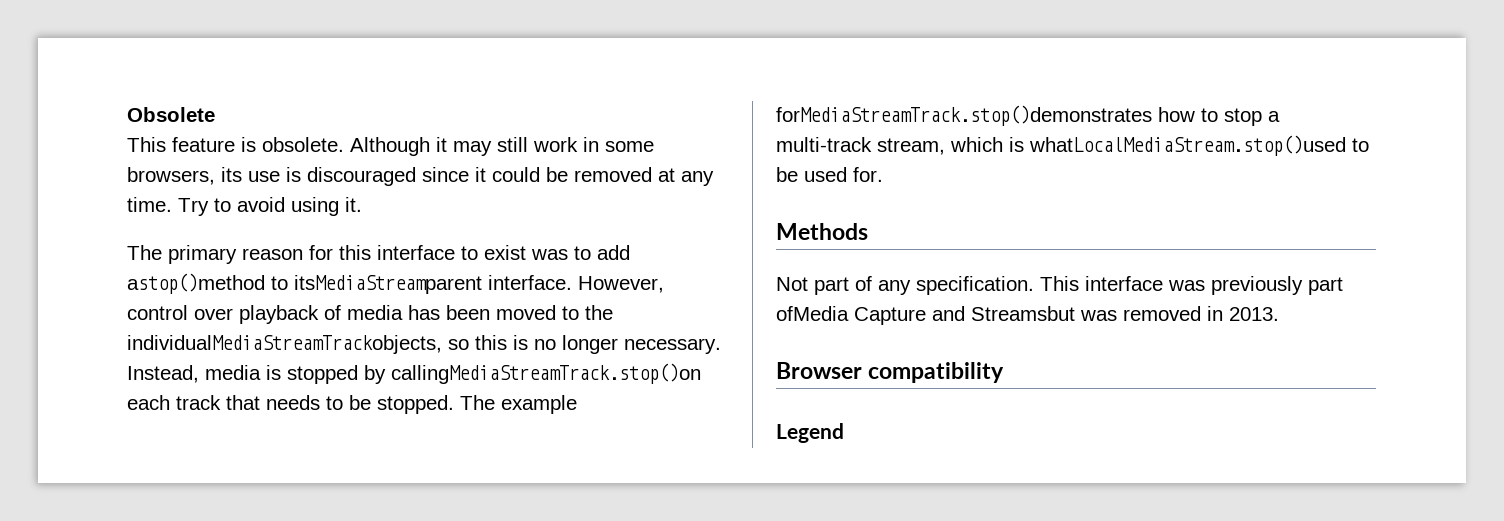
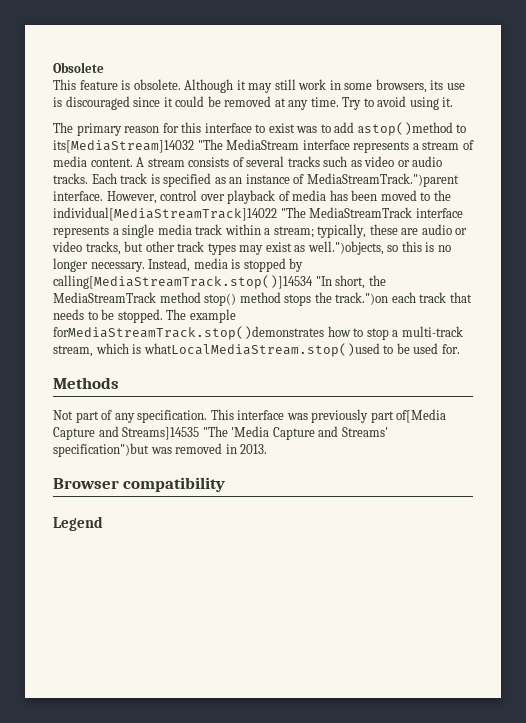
- The primary reason for this interface to exist was to add astop()method to itsMediaStreamparent interface.
+ The primary reason for this interface to exist was to add astop()method to its[MediaStream]14032 "The MediaStream interface represents a stream of media content. A stream consists of several tracks such as video or audio tracks. Each track is specified as an instance of MediaStreamTrack.")parent interface.
- However, control over playback of media has been moved to the individualMediaStreamTrackobjects, so this is no longer necessary.
+ However, control over playback of media has been moved to the individual[MediaStreamTrack]14022 "The MediaStreamTrack interface represents a single media track within a stream; typically, these are audio or video tracks, but other track types may exist as well.")objects, so this is no longer necessary.
- Instead, media is stopped by callingMediaStreamTrack.stop()on each track that needs to be stopped.
+ Instead, media is stopped by calling[MediaStreamTrack.stop()]14534 "In short, the MediaStreamTrack method stop() method stops the track.")on each track that needs to be stopped.
- This interface was previously part ofMedia Capture and Streamsbut was removed in 2013.
+ This interface was previously part of[Media Capture and Streams]14535 "The 'Media Capture and Streams' specification")but was removed in 2013.

